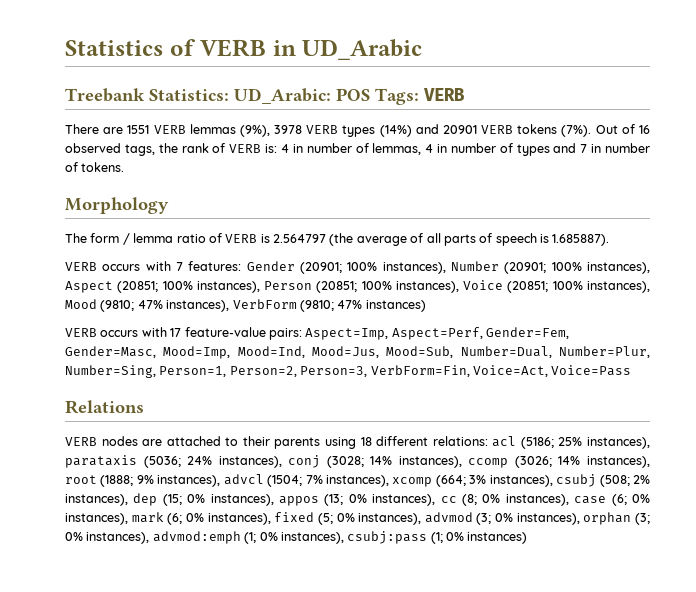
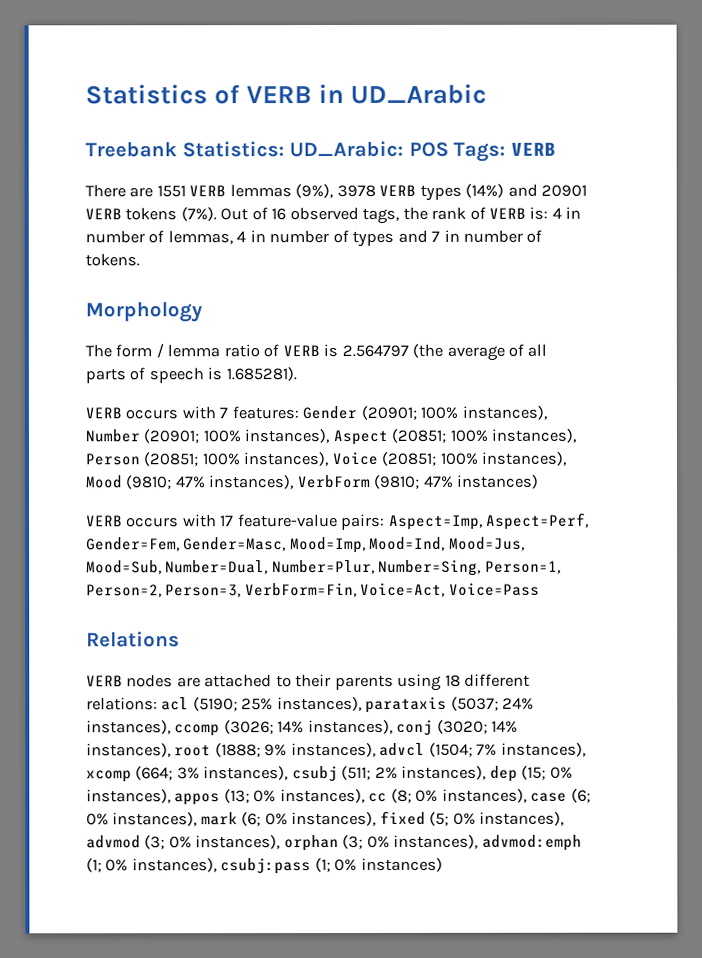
- The form / lemma ratio of VERB is 2.564797 (the average of all parts of speech is 1.685887).
+ The form / lemma ratio of VERB is 2.564797 (the average of all parts of speech is 1.685281).
- acl (5186;
+ acl (5190;
- 25% instances), parataxis (5036;
+ 25% instances), parataxis (5037;
- 24% instances), conj (3028; 14% instances), ccomp (3026;
+ 24% instances), ccomp (3026; 14% instances), conj (3020;
- 3% instances), csubj (508;
+ 3% instances), csubj (511;

